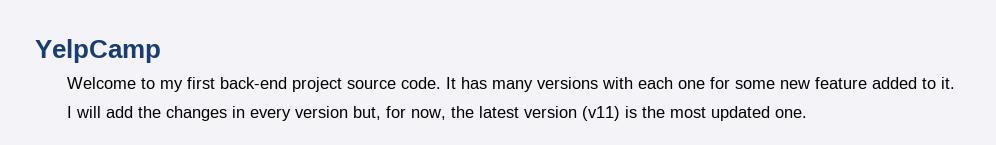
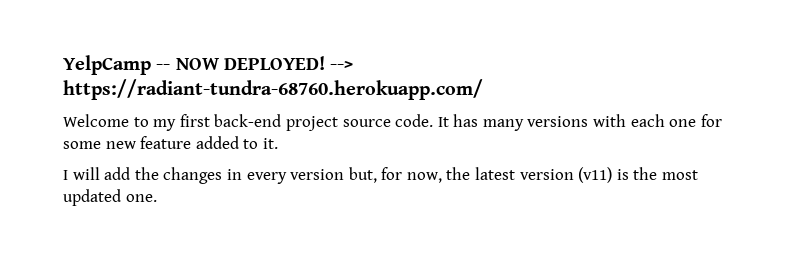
- YelpCamp
+ YelpCamp -- NOW DEPLOYED! --> https://radiant-tundra-68760.herokuapp.com/

